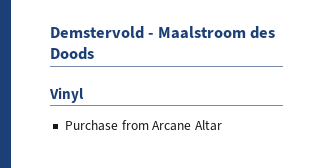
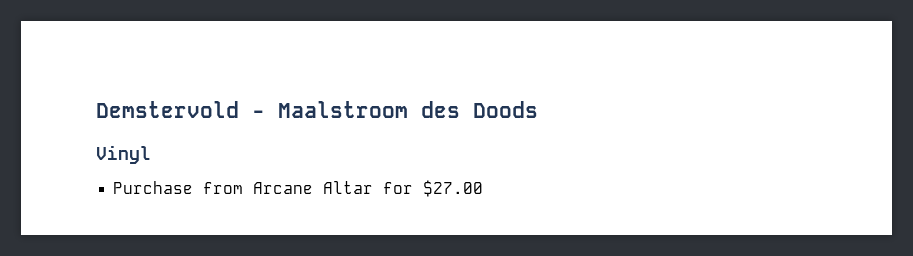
- Purchase from Arcane Altar
+ Purchase from Arcane Altar for $27.00

